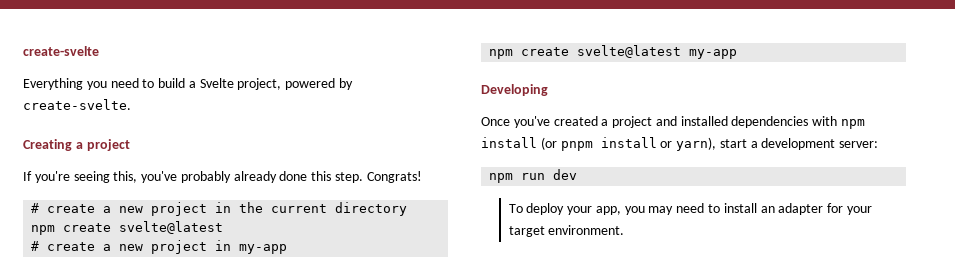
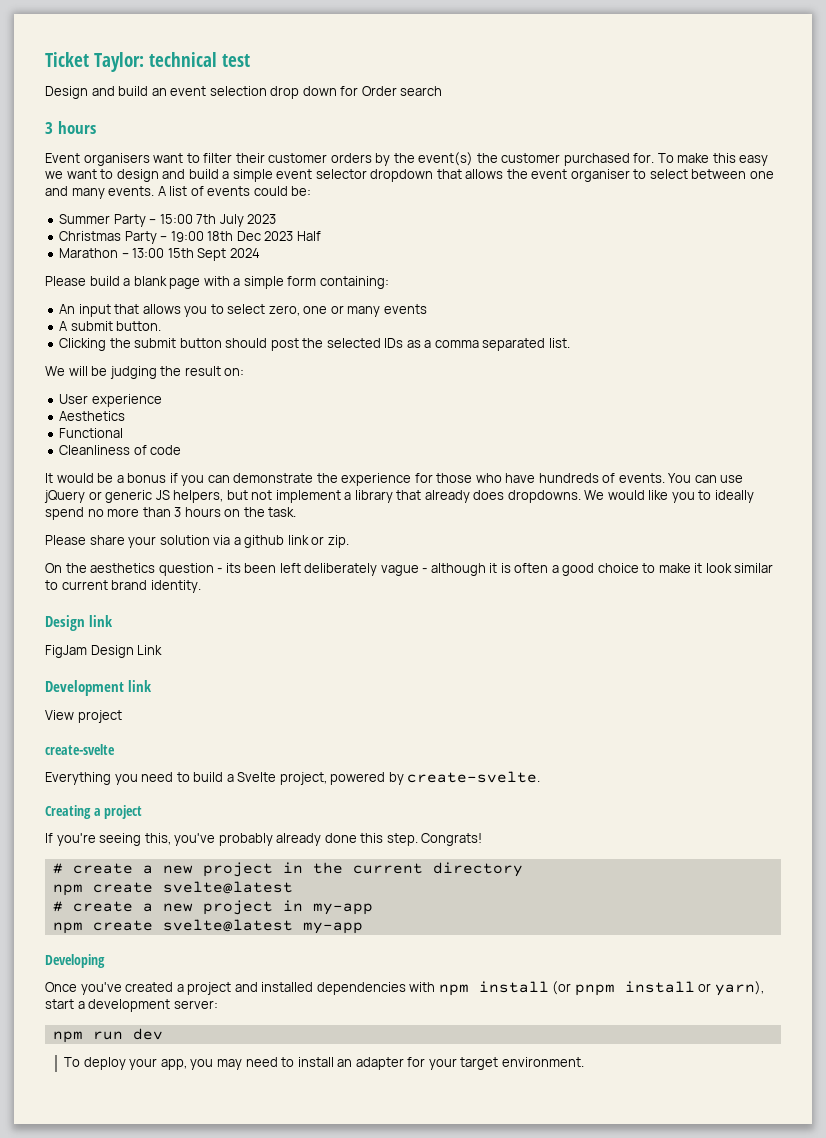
+ Ticket Taylor: technical test
+ Design and build an event selection drop down for Order search
+ 3 hours
+ Event organisers want to filter their customer orders by the event(s) the customer purchased for. To make this easy we want to design and build a simple event selector dropdown that allows the event organiser to select between one and many events. A list of events could be:
+ Summer Party – 15:00 7th July 2023
+ Christmas Party – 19:00 18th Dec 2023 Half
+ Marathon – 13:00 15th Sept 2024
+ Please build a blank page with a simple form containing:
+ An input that allows you to select zero, one or many events
+ A submit button.
+ Clicking the submit button should post the selected IDs as a comma separated list.
+ We will be judging the result on:
+ User experience
+ Aesthetics
+ Functional
+ Cleanliness of code
+ It would be a bonus if you can demonstrate the experience for those who have hundreds of events. You can use jQuery or generic JS helpers, but not implement a library that already does dropdowns. We would like you to ideally spend no more than 3 hours on the task.
+ Please share your solution via a github link or zip.
+ On the aesthetics question - its been left deliberately vague - although it is often a good choice to make it look similar to current brand identity.
+ Design link
+ FigJam Design Link
+ Development link
+ View project

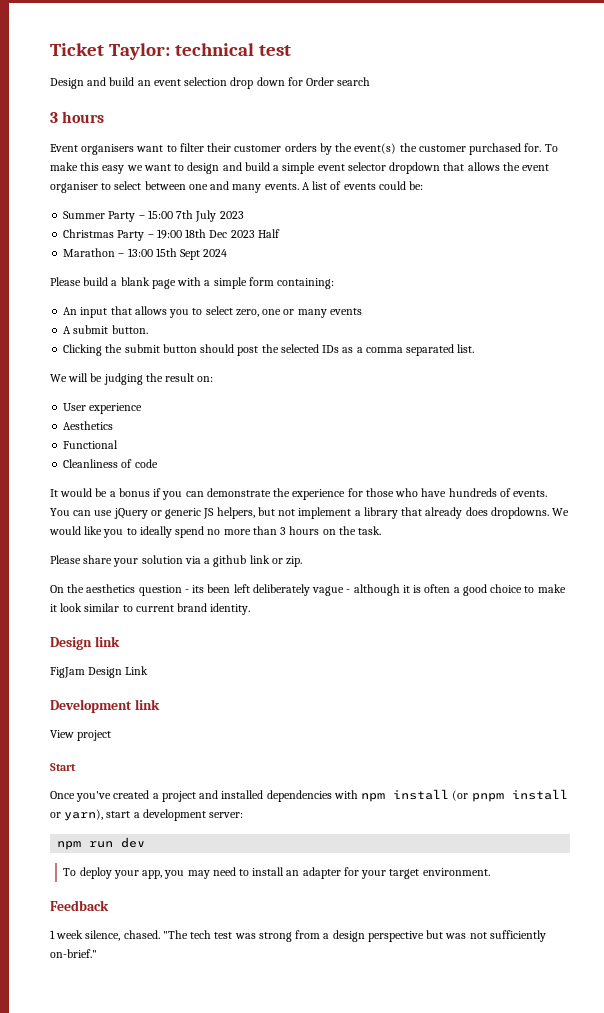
- create-svelte
- Everything you need to build a Svelte project, powered by create-svelte.
- Creating a project
- If you're seeing this, you've probably already done this step. Congrats!
- # create a new project in the current directory
- npm create svelte@latest
- # create a new project in my-app
- npm create svelte@latest my-app
- Developing
+ Start
+ Feedback
+ 1 week silence, chased. "The tech test was strong from a design perspective but was not sufficiently on-brief."

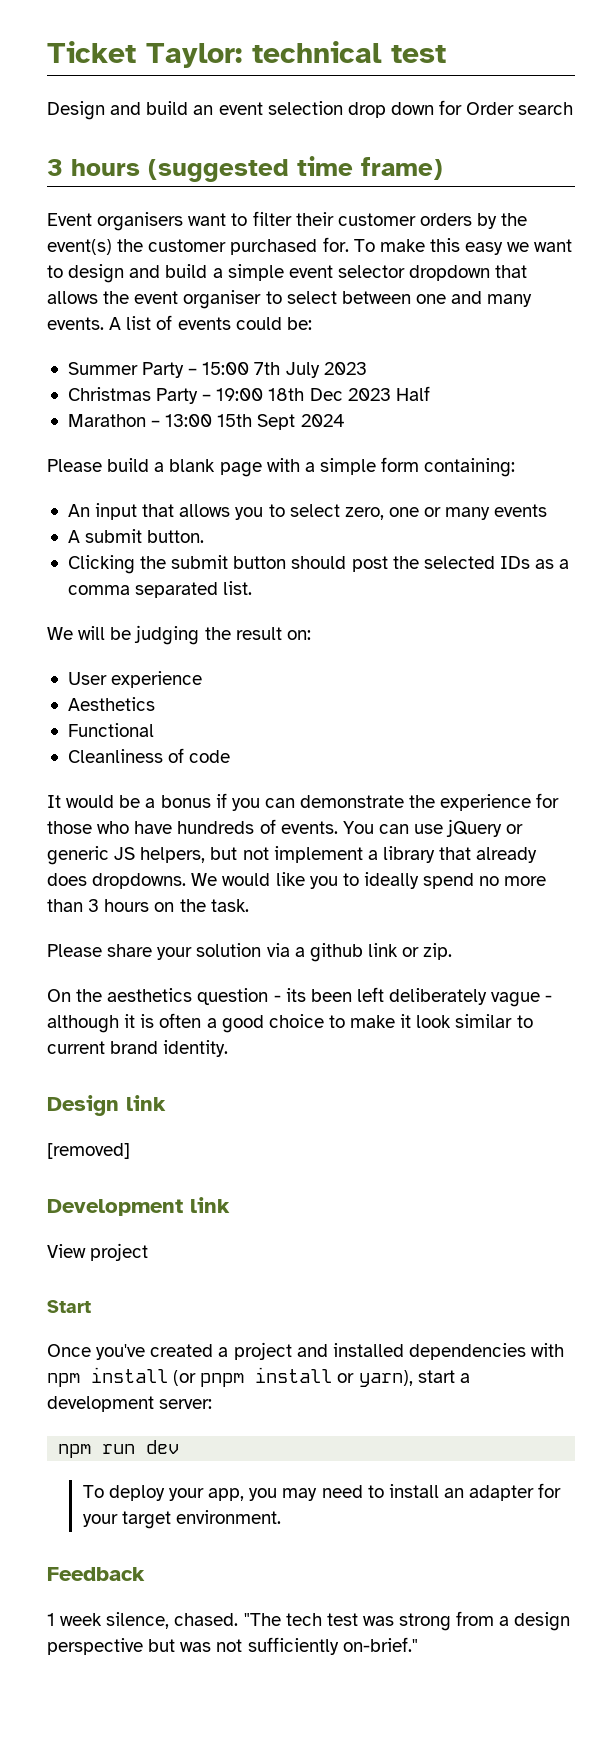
  Design and build an event selection drop down for Order search
- 3 hours
+ 3 hours (suggested time frame)
- FigJam Design Link
+ [removed]

